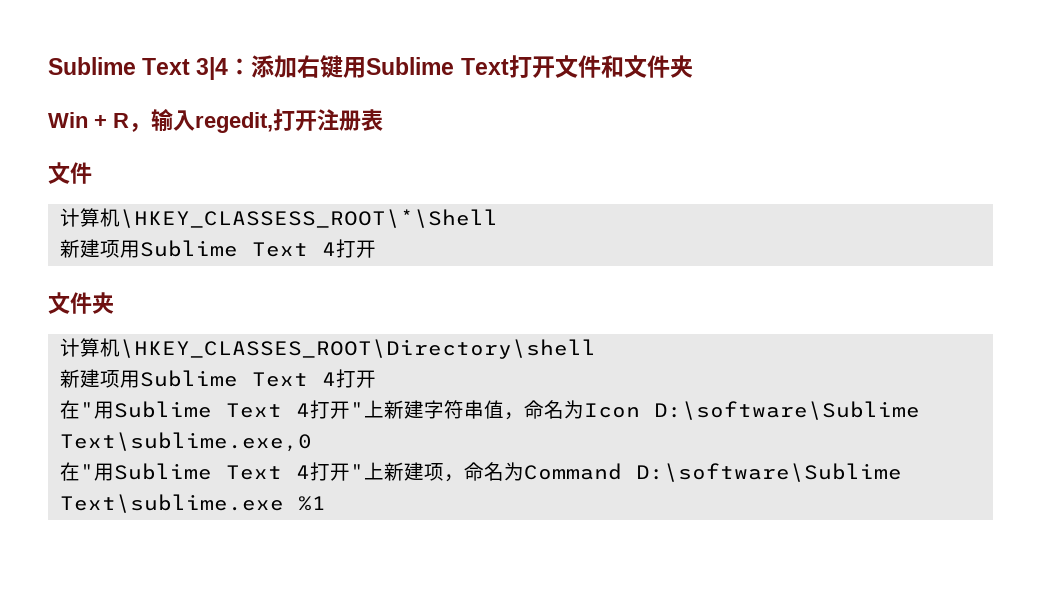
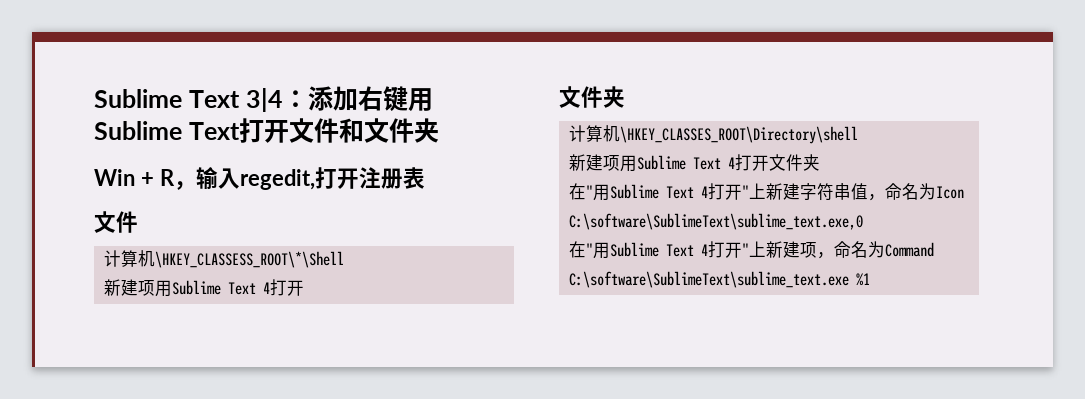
  计算机\HKEY_CLASSES_ROOT\Directory\shell
- 新建项用Sublime Text 4打开
+ 新建项用Sublime Text 4打开文件夹
- 在"用Sublime Text 4打开"上新建字符串值，命名为Icon D:\software\Sublime Text\sublime.exe,0
+ 在"用Sublime Text 4打开"上新建字符串值，命名为Icon C:\software\SublimeText\sublime_text.exe,0
- 在"用Sublime Text 4打开"上新建项，命名为Command D:\software\Sublime Text\sublime.exe %1
+ 在"用Sublime Text 4打开"上新建项，命名为Command C:\software\SublimeText\sublime_text.exe %1

